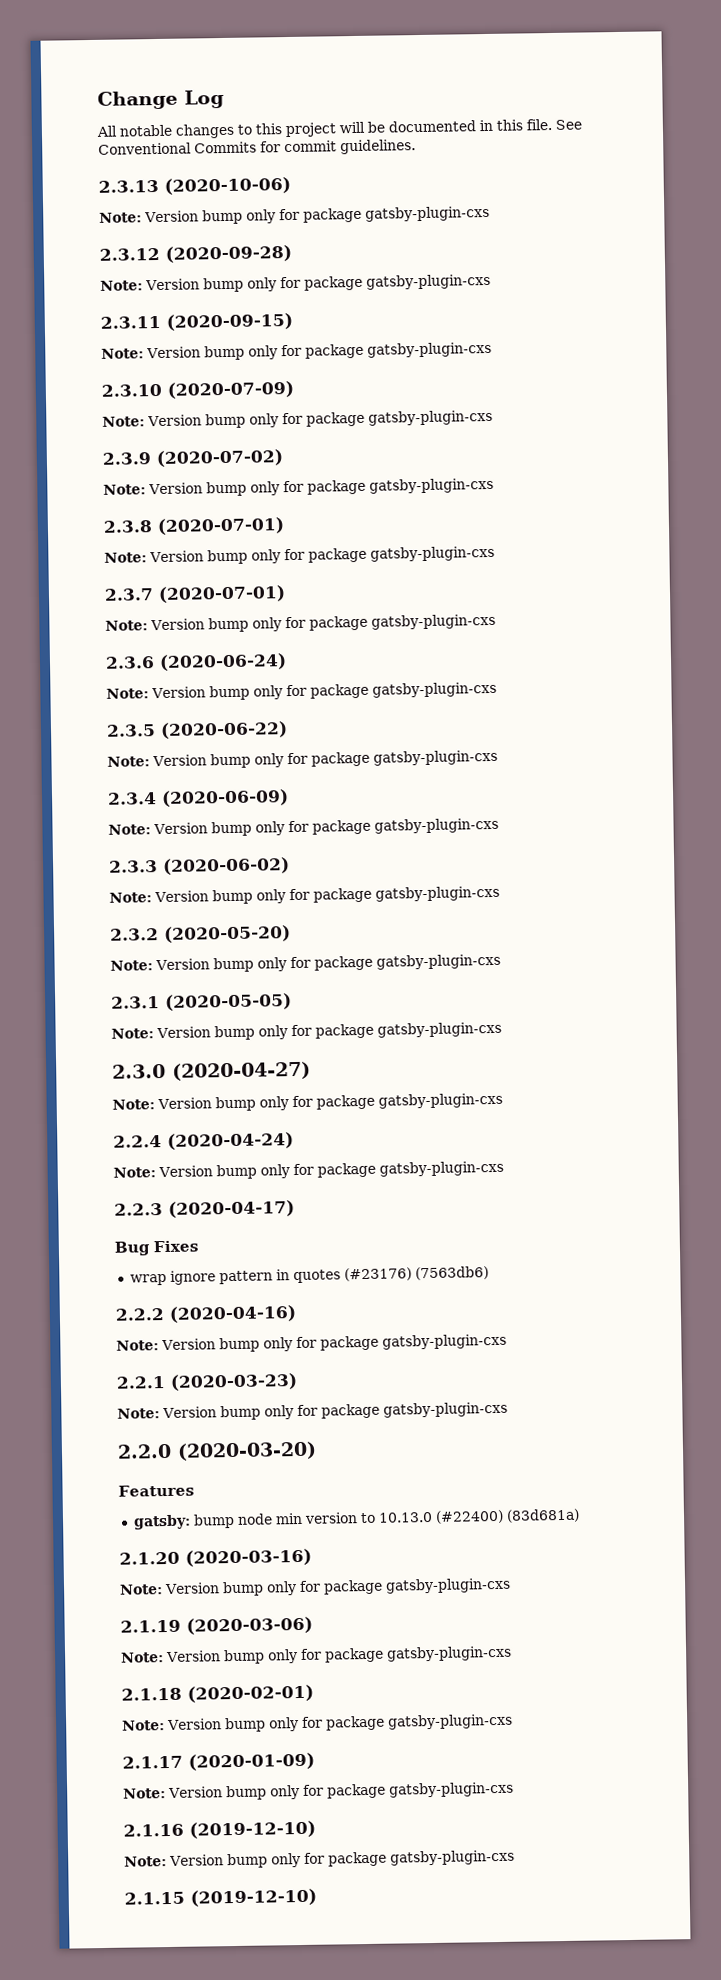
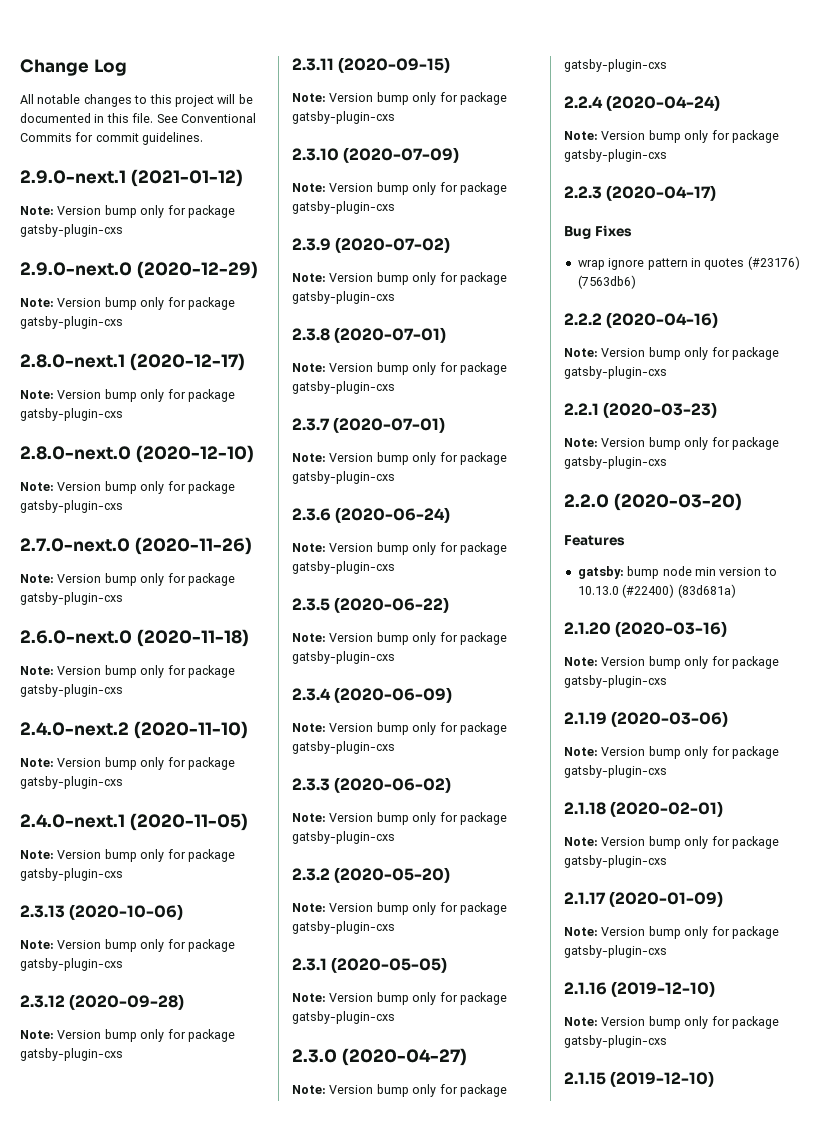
+ 2.9.0-next.1 (2021-01-12)
+ Note: Version bump only for package gatsby-plugin-cxs
+ 2.9.0-next.0 (2020-12-29)
+ Note: Version bump only for package gatsby-plugin-cxs
+ 2.8.0-next.1 (2020-12-17)
+ Note: Version bump only for package gatsby-plugin-cxs
+ 2.8.0-next.0 (2020-12-10)
+ Note: Version bump only for package gatsby-plugin-cxs
+ 2.7.0-next.0 (2020-11-26)
+ Note: Version bump only for package gatsby-plugin-cxs
+ 2.6.0-next.0 (2020-11-18)
+ Note: Version bump only for package gatsby-plugin-cxs
+ 2.4.0-next.2 (2020-11-10)
+ Note: Version bump only for package gatsby-plugin-cxs
+ 2.4.0-next.1 (2020-11-05)
+ Note: Version bump only for package gatsby-plugin-cxs

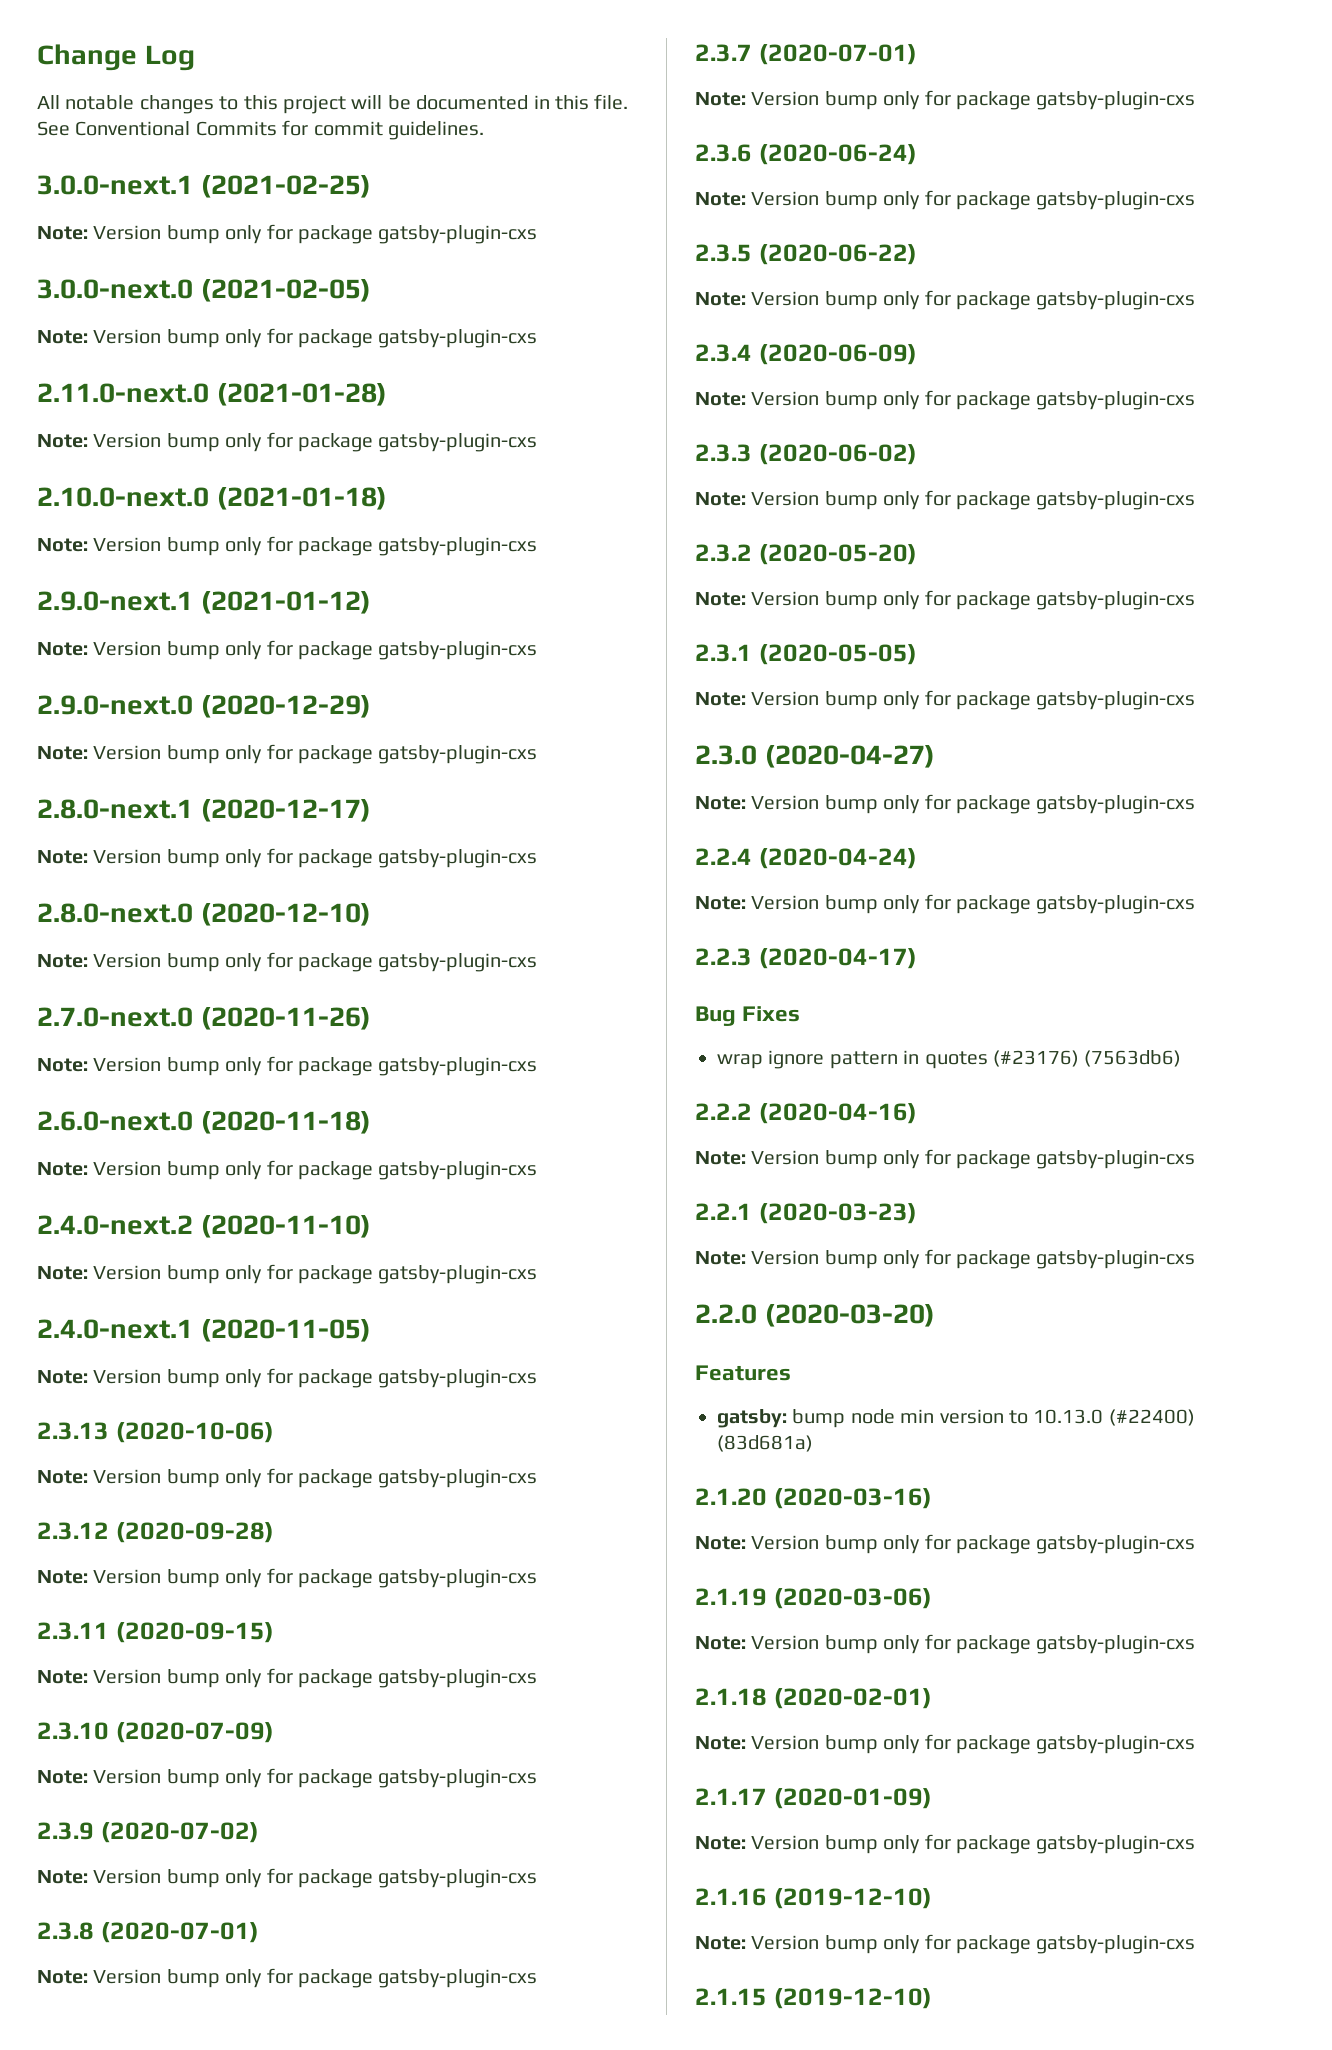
+ 3.0.0-next.1 (2021-02-25)
+ Note: Version bump only for package gatsby-plugin-cxs
+ 3.0.0-next.0 (2021-02-05)
+ Note: Version bump only for package gatsby-plugin-cxs
+ 2.11.0-next.0 (2021-01-28)
+ Note: Version bump only for package gatsby-plugin-cxs
+ 2.10.0-next.0 (2021-01-18)
+ Note: Version bump only for package gatsby-plugin-cxs

